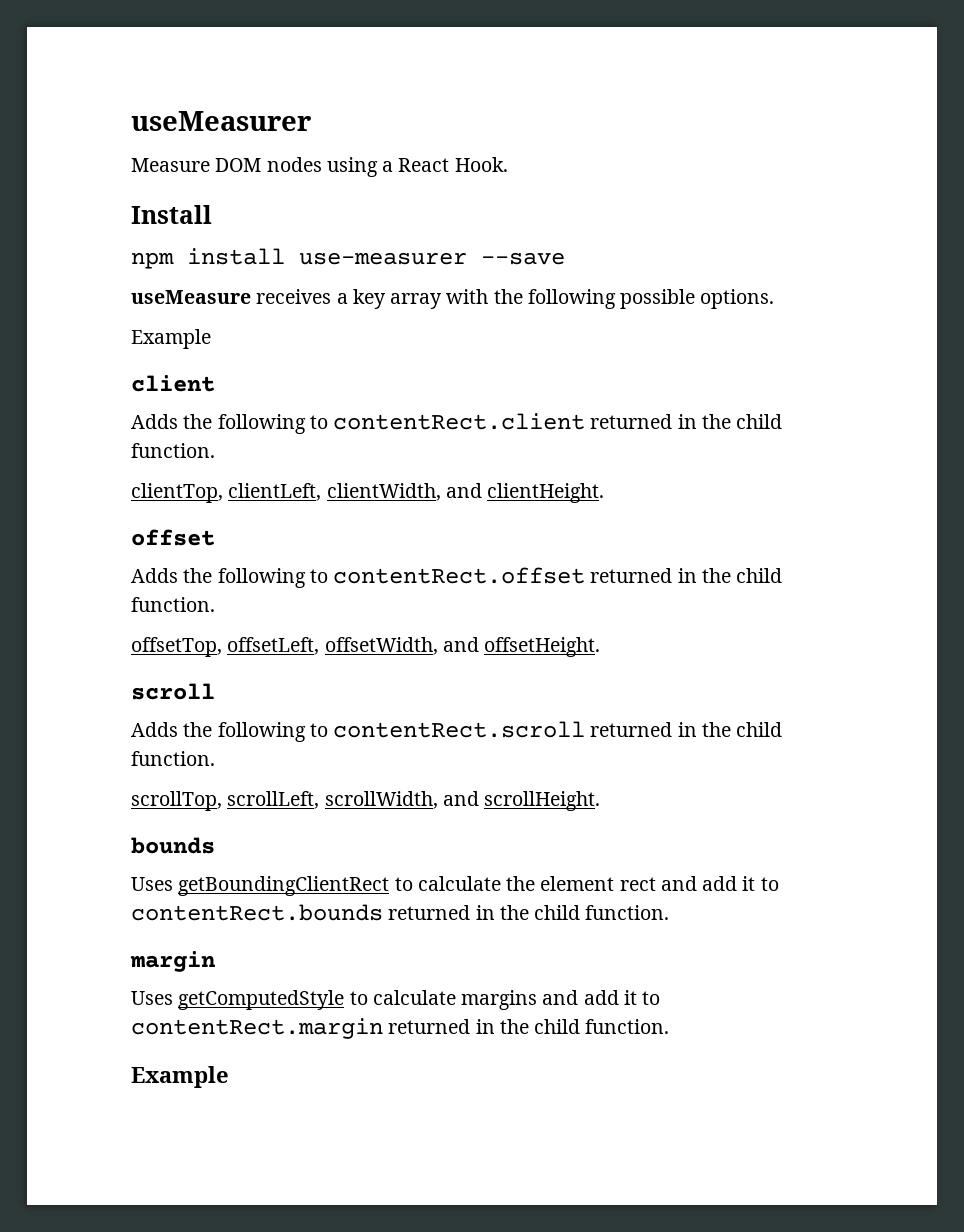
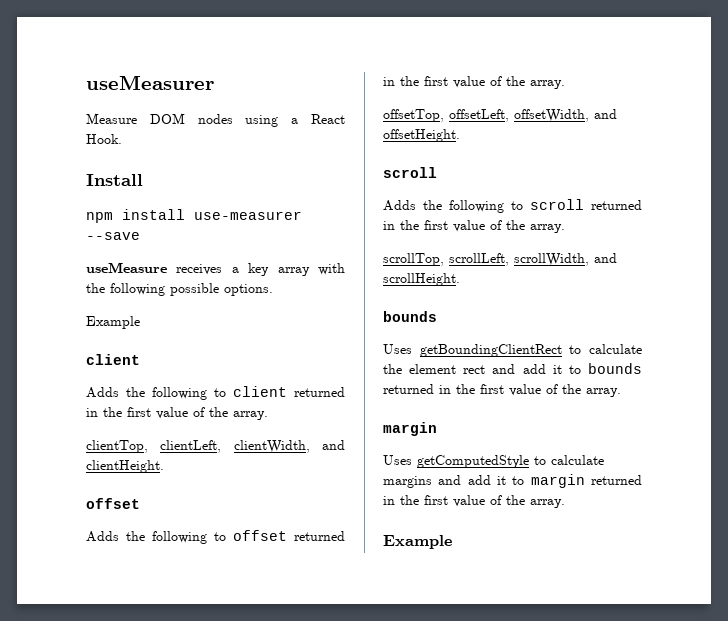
- Adds the following to contentRect.client returned in the child function.
+ Adds the following to client returned in the first value of the array.
- Adds the following to contentRect.offset returned in the child function.
+ Adds the following to offset returned in the first value of the array.
- Adds the following to contentRect.scroll returned in the child function.
+ Adds the following to scroll returned in the first value of the array.
- Uses getBoundingClientRect to calculate the element rect and add it to contentRect.bounds returned in the child function.
+ Uses getBoundingClientRect to calculate the element rect and add it to bounds returned in the first value of the array.
- Uses getComputedStyle to calculate margins and add it to contentRect.margin returned in the child function.
+ Uses getComputedStyle to calculate margins and add it to margin returned in the first value of the array.

